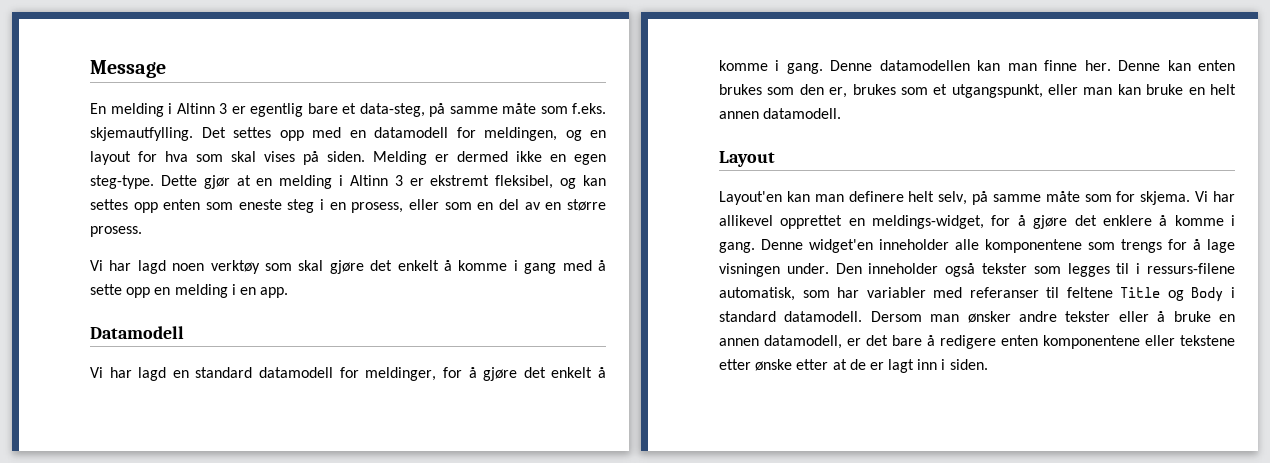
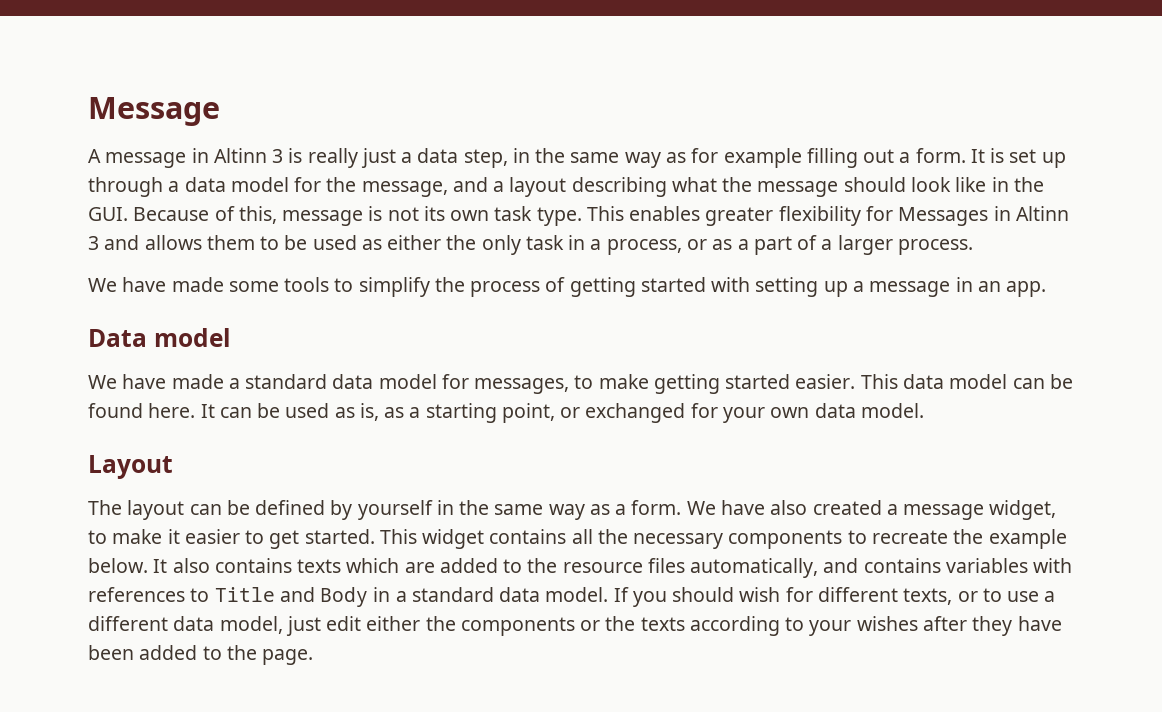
- En melding i Altinn 3 er egentlig bare et data-steg, på samme måte som f.eks. skjemautfylling. Det settes opp med en datamodell for meldingen, og en layout for hva som skal vises på siden. Melding er dermed ikke en egen steg-type. Dette gjør at en melding i Altinn 3 er ekstremt fleksibel, og kan settes opp enten som eneste steg i en prosess, eller som en del av en større prosess.
- Vi har lagd noen verktøy som skal gjøre det enkelt å komme i gang med å sette opp en melding i en app.
- Datamodell
- Vi har lagd en standard datamodell for meldinger, for å gjøre det enkelt å komme i gang. Denne datamodellen kan man finne her. Denne kan enten brukes som den er, brukes som et utgangspunkt, eller man kan bruke en helt annen datamodell.
+ A message in Altinn 3 is really just a data step, in the same way as for example filling out a form. It is set up through a data model for the message, and a layout describing what the message should look like in the GUI. Because of this, message is not its own task type. This enables greater flexibility for Messages in Altinn 3 and allows them to be used as either the only task in a process, or as a part of a larger process.
+ We have made some tools to simplify the process of getting started with setting up a message in an app.
+ Data model
+ We have made a standard data model for messages, to make getting started easier. This data model can be found here. It can be used as is, as a starting point, or exchanged for your own data model.
  Layout
- Layout'en kan man definere helt selv, på samme måte som for skjema. Vi har allikevel opprettet en meldings-widget, for å gjøre det enklere å komme i gang. Denne widget'en inneholder alle komponentene som trengs for å lage visningen under. Den inneholder også tekster som legges til i ressurs-filene automatisk, som har variabler med referanser til feltene Title og Body i standard datamodell. Dersom man ønsker andre tekster eller å bruke en annen datamodell, er det bare å redigere enten komponentene eller tekstene etter ønske etter at de er lagt inn i siden.
+ The layout can be defined by yourself in the same way as a form. We have also created a message widget, to make it easier to get started. This widget contains all the necessary components to recreate the example below. It also contains texts which are added to the resource files automatically, and contains variables with references to Title and Body in a standard data model. If you should wish for different texts, or to use a different data model, just edit either the components or the texts according to your wishes after they have been added to the page.

